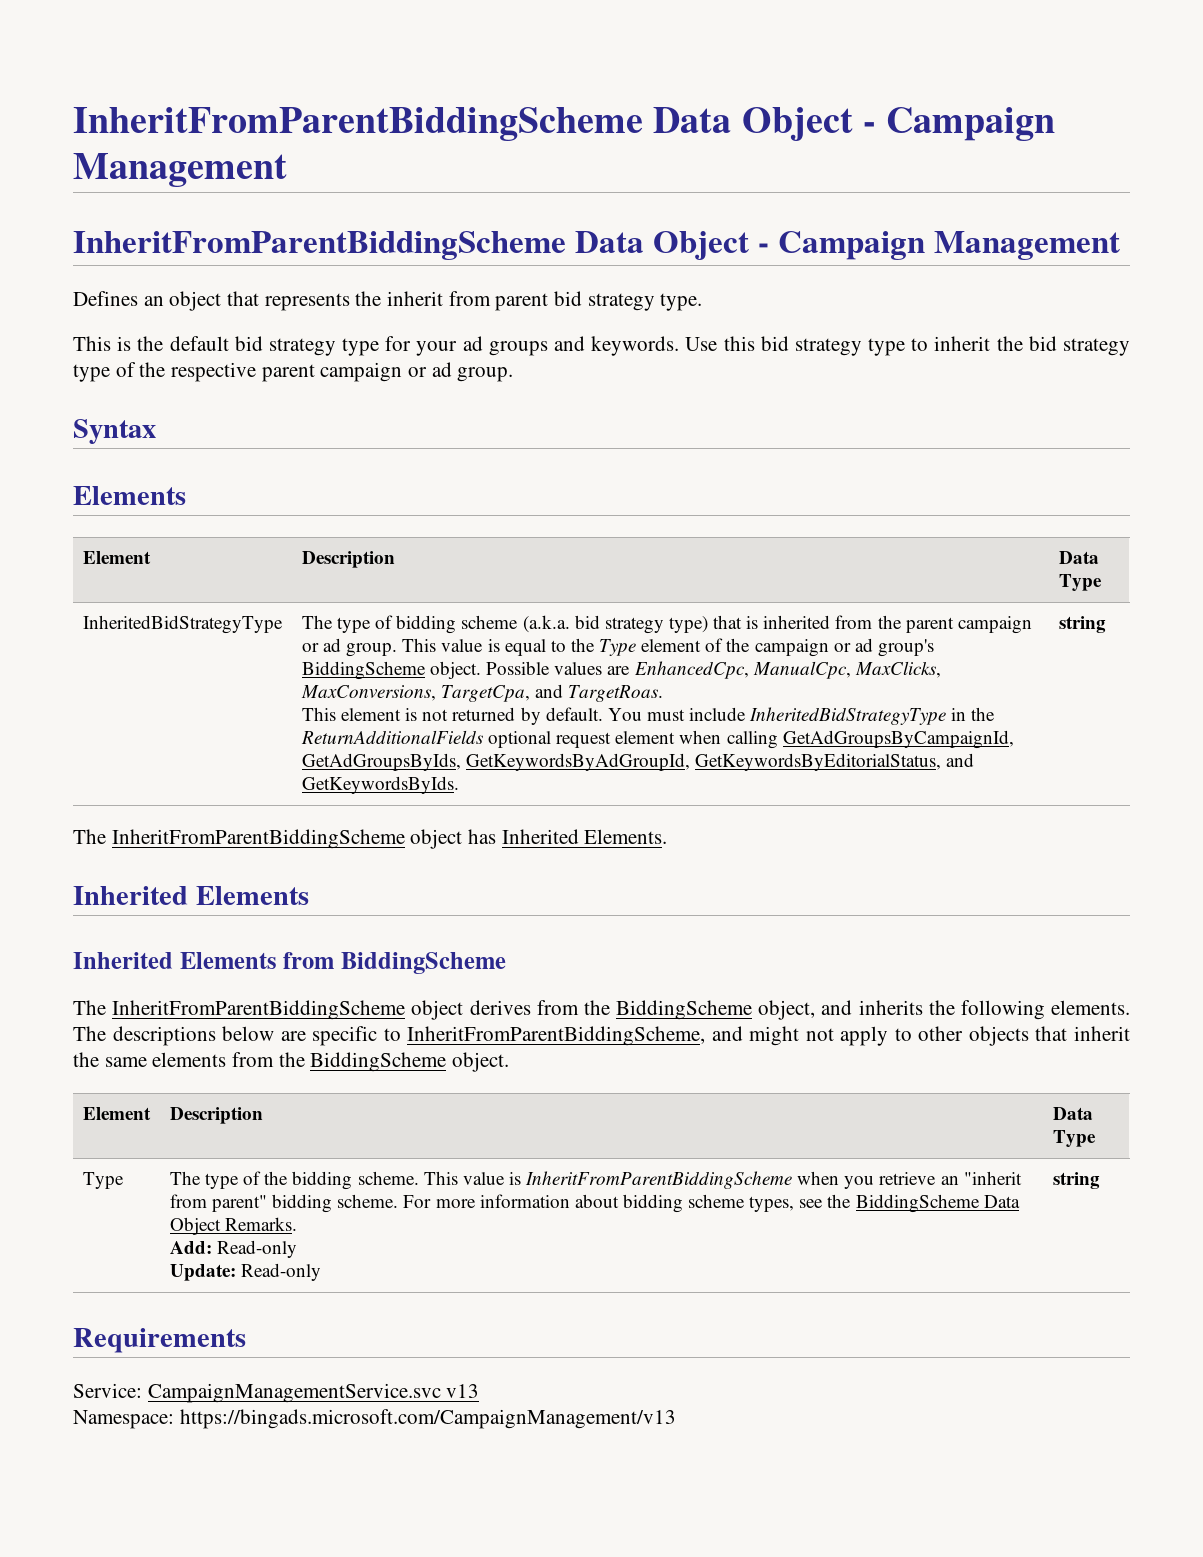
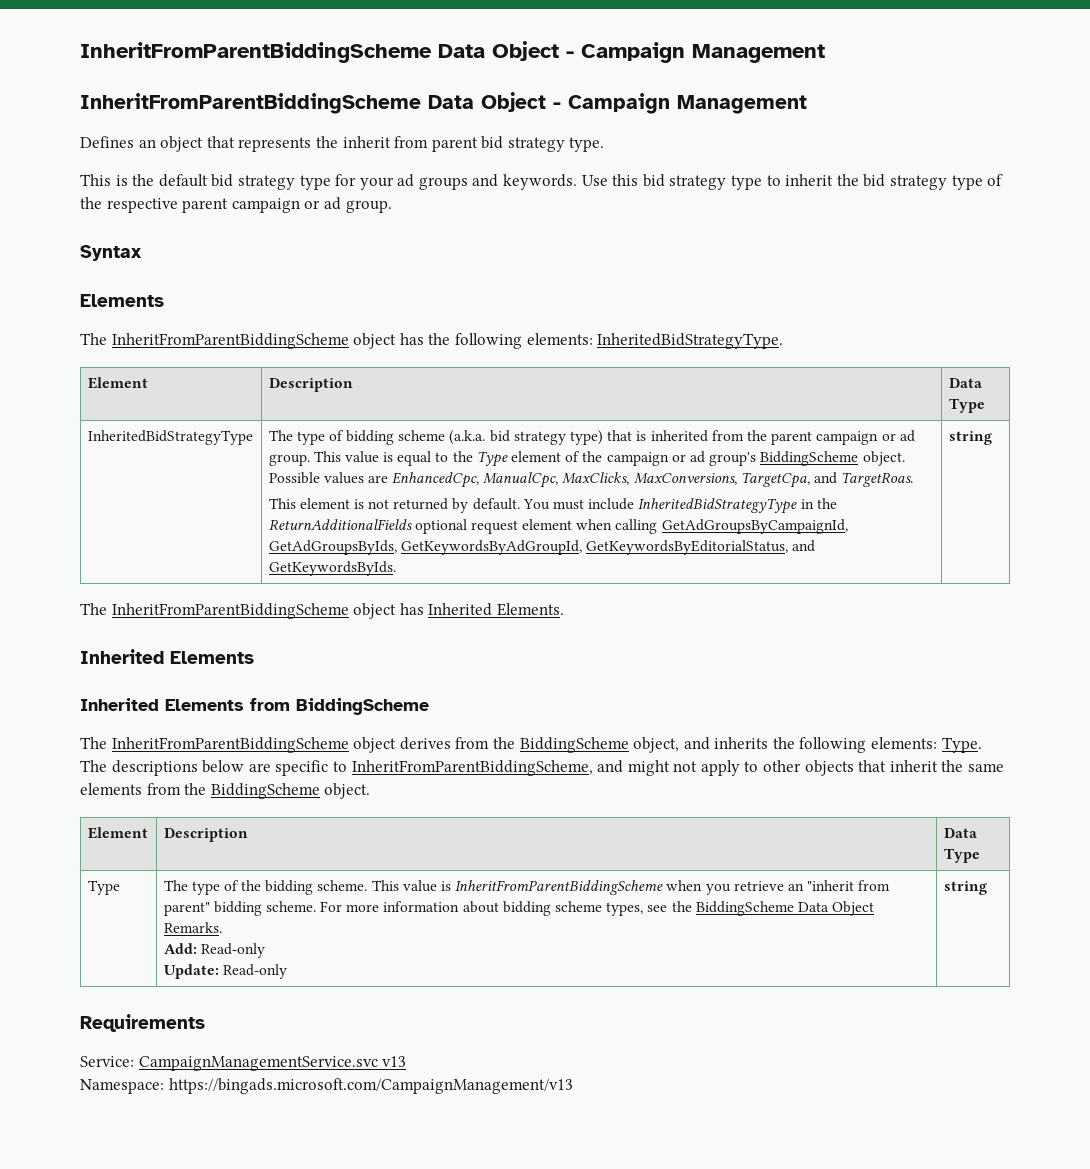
+ The InheritFromParentBiddingScheme object has the following elements: InheritedBidStrategyType.
- The InheritFromParentBiddingScheme object derives from the BiddingScheme object, and inherits the following elements.
+ The InheritFromParentBiddingScheme object derives from the BiddingScheme object, and inherits the following elements: Type.

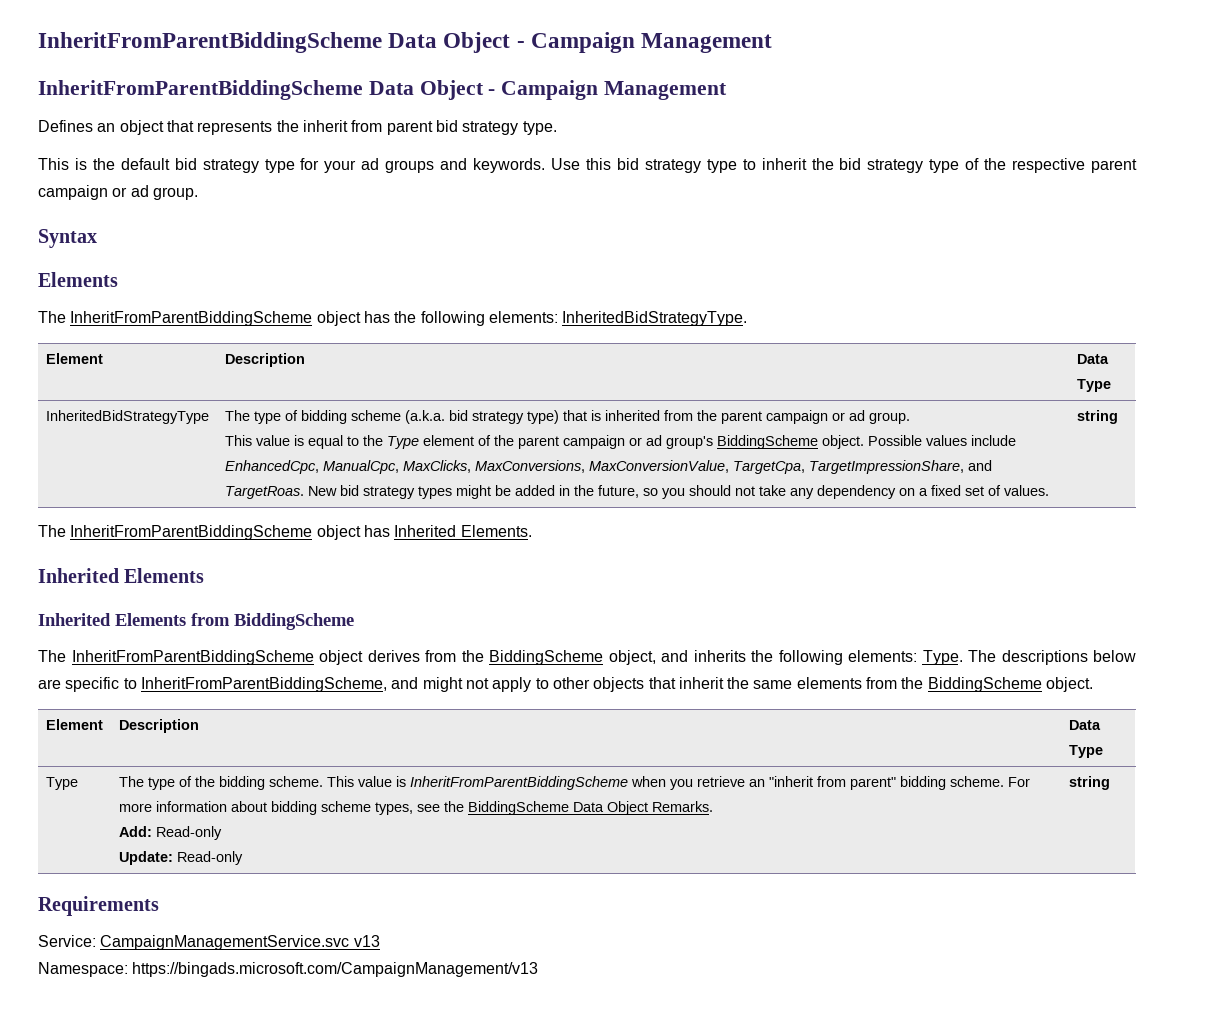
- The type of bidding scheme (a.k.a. bid strategy type) that is inherited from the parent campaign or ad group. This value is equal to the Type element of the campaign or ad group's BiddingScheme object.
+ The type of bidding scheme (a.k.a. bid strategy type) that is inherited from the parent campaign or ad group.
+ This value is equal to the Type element of the parent campaign or ad group's BiddingScheme object.
- Possible values are EnhancedCpc, ManualCpc, MaxClicks, MaxConversions, TargetCpa, and TargetRoas.
- This element is not returned by default. You must include InheritedBidStrategyType in the ReturnAdditionalFields optional request element when calling GetAdGroupsByCampaignId, GetAdGroupsByIds, GetKeywordsByAdGroupId, GetKeywordsByEditorialStatus, and GetKeywordsByIds.
+ Possible values include EnhancedCpc, ManualCpc, MaxClicks, MaxConversions, MaxConversionValue, TargetCpa, TargetImpressionShare, and TargetRoas. New bid strategy types might be added in the future, so you should not take any dependency on a fixed set of values.

